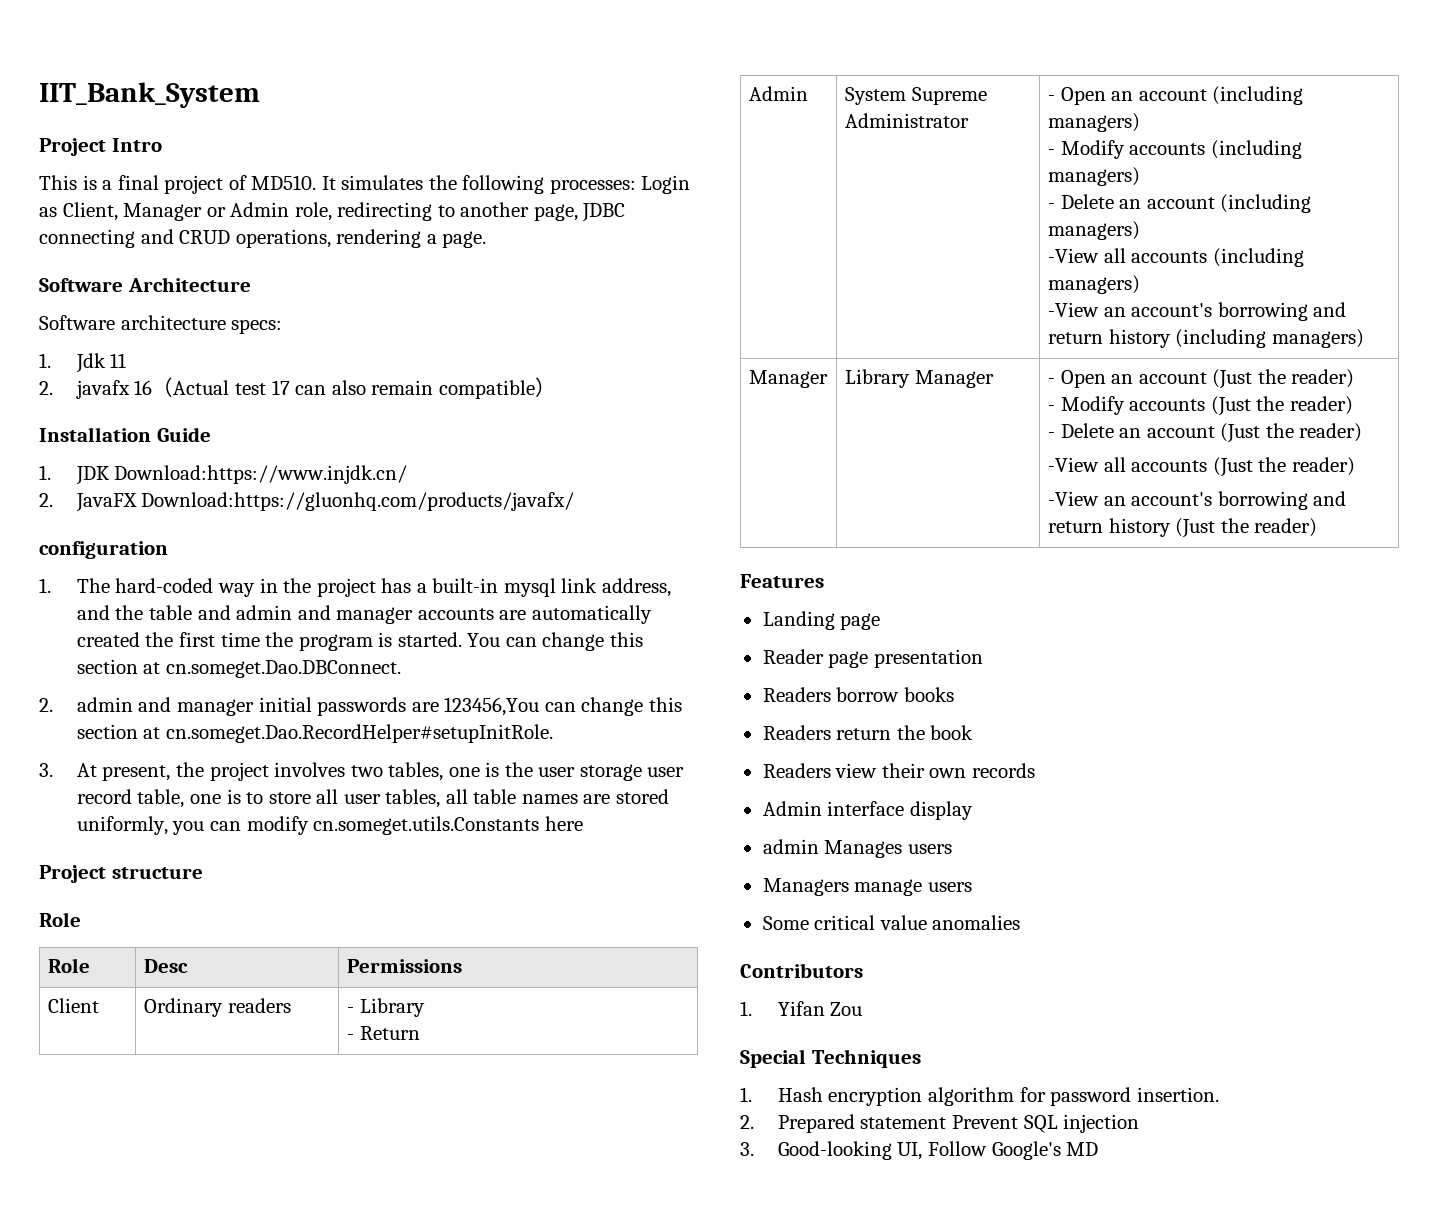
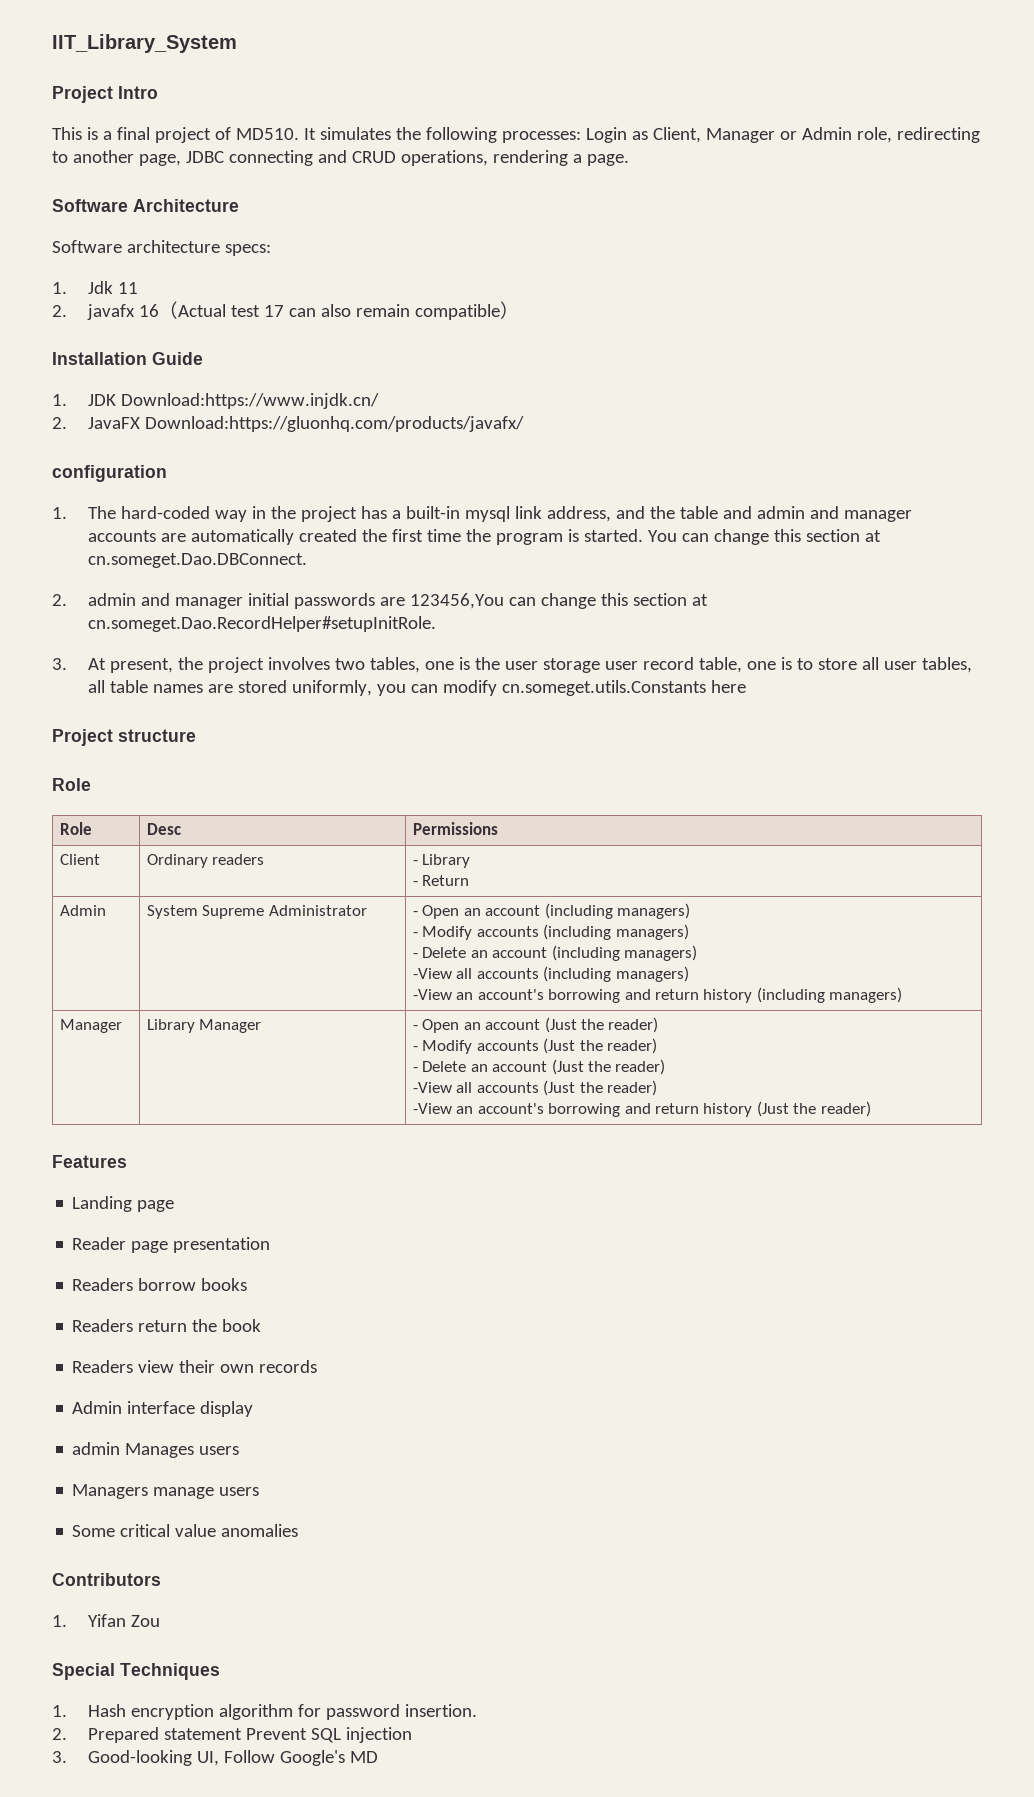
- IIT_Bank_System
+ IIT_Library_System

